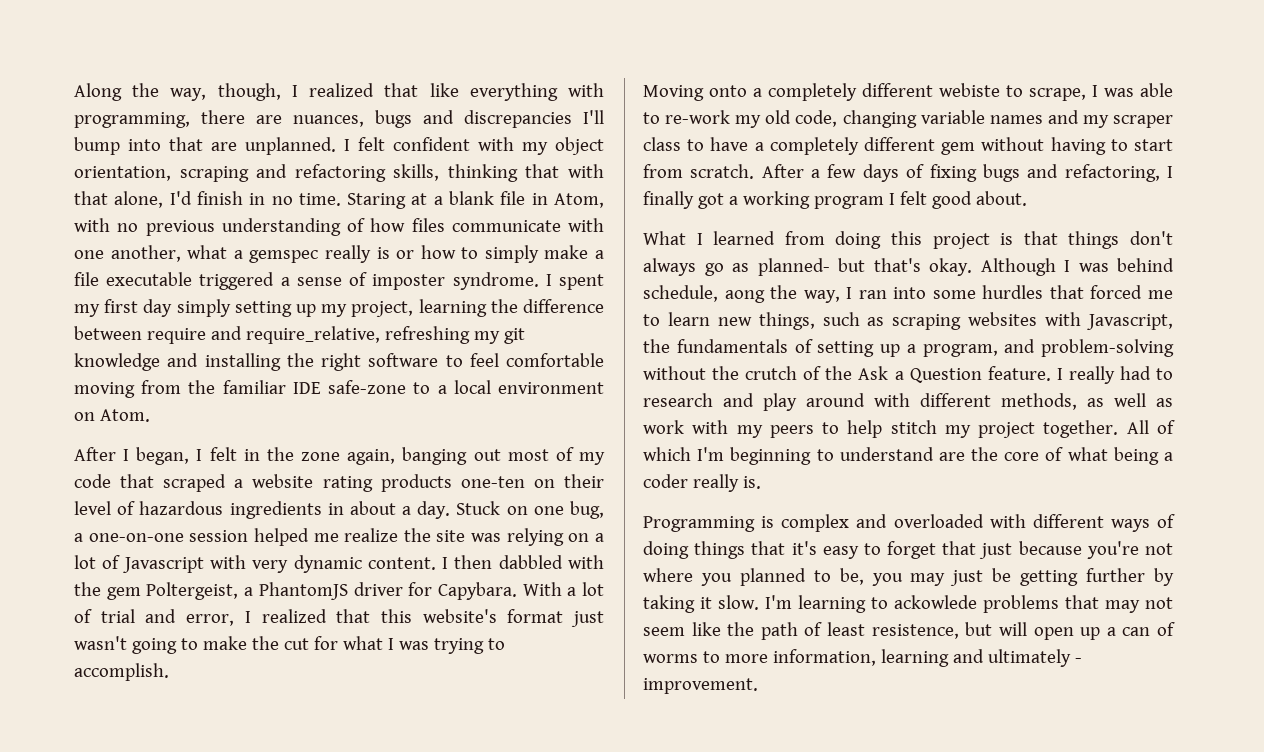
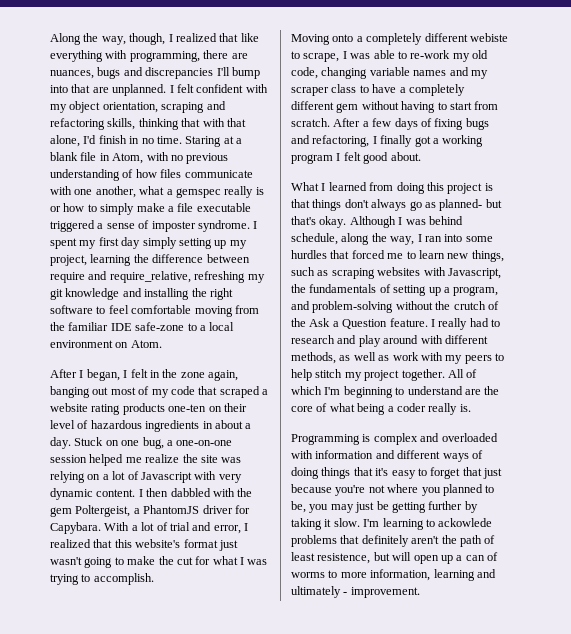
- Although I was behind schedule, aong the way, I ran into some hurdles that forced me to learn new things, such as scraping websites with Javascript, the fundamentals of setting up a program, and problem-solving without the crutch of the Ask a Question feature.
+ Although I was behind schedule, along the way, I ran into some hurdles that forced me to learn new things, such as scraping websites with Javascript, the fundamentals of setting up a program, and problem-solving without the crutch of the Ask a Question feature.
- Programming is complex and overloaded with different ways of doing things that it's easy to forget that just because you're not where you planned to be, you may just be getting further by taking it slow.
+ Programming is complex and overloaded with information and different ways of doing things that it's easy to forget that just because you're not where you planned to be, you may just be getting further by taking it slow.
- I'm learning to ackowlede problems that may not seem like the path of least resistence, but will open up a can of worms to more information, learning and ultimately - improvement.
+ I'm learning to ackowlede problems that definitely aren't the path of least resistence, but will open up a can of worms to more information, learning and ultimately - improvement.

